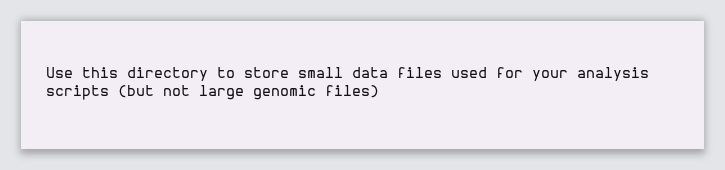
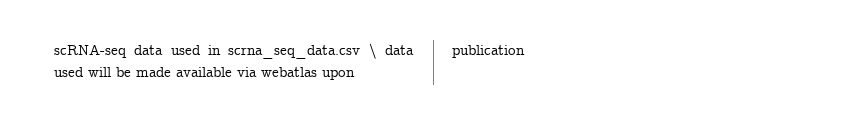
- Use this directory to store small data files used for your analysis scripts (but not large genomic files)
+ scRNA-seq data used in scrna_seq_data.csv \ data used will be made available via webatlas upon publication

